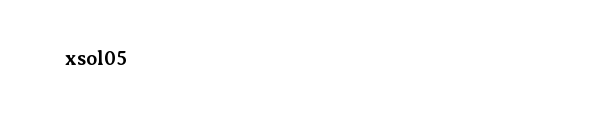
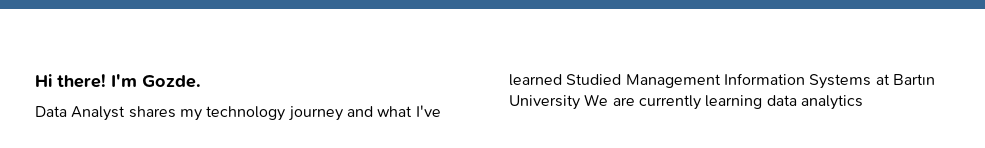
- xsol05
+ Hi there! I'm Gozde.
+ Data Analyst shares my technology journey and what I've learned Studied Management Information Systems at Bartın University We are currently learning data analytics

